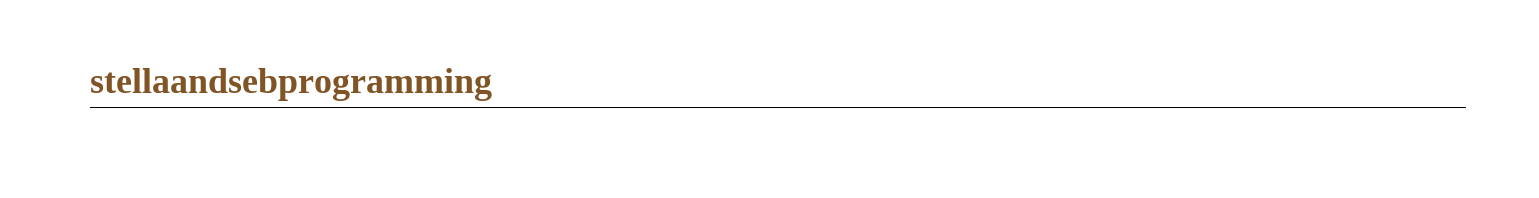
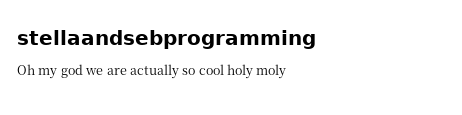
+ Oh my god we are actually so cool holy moly

